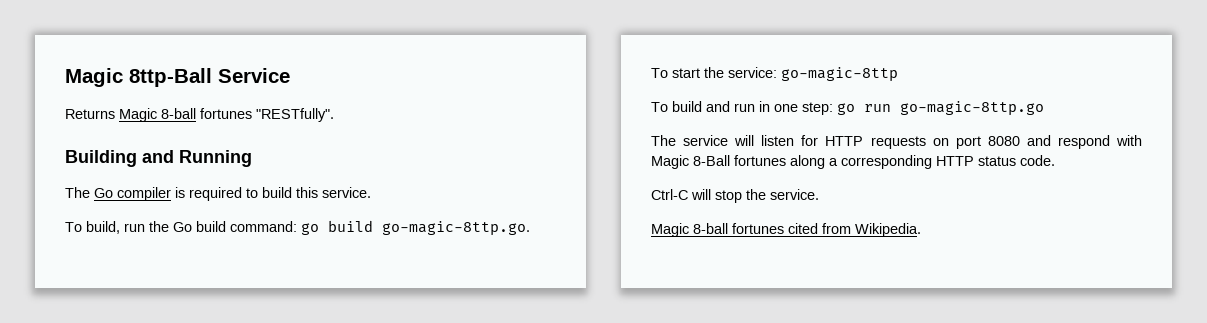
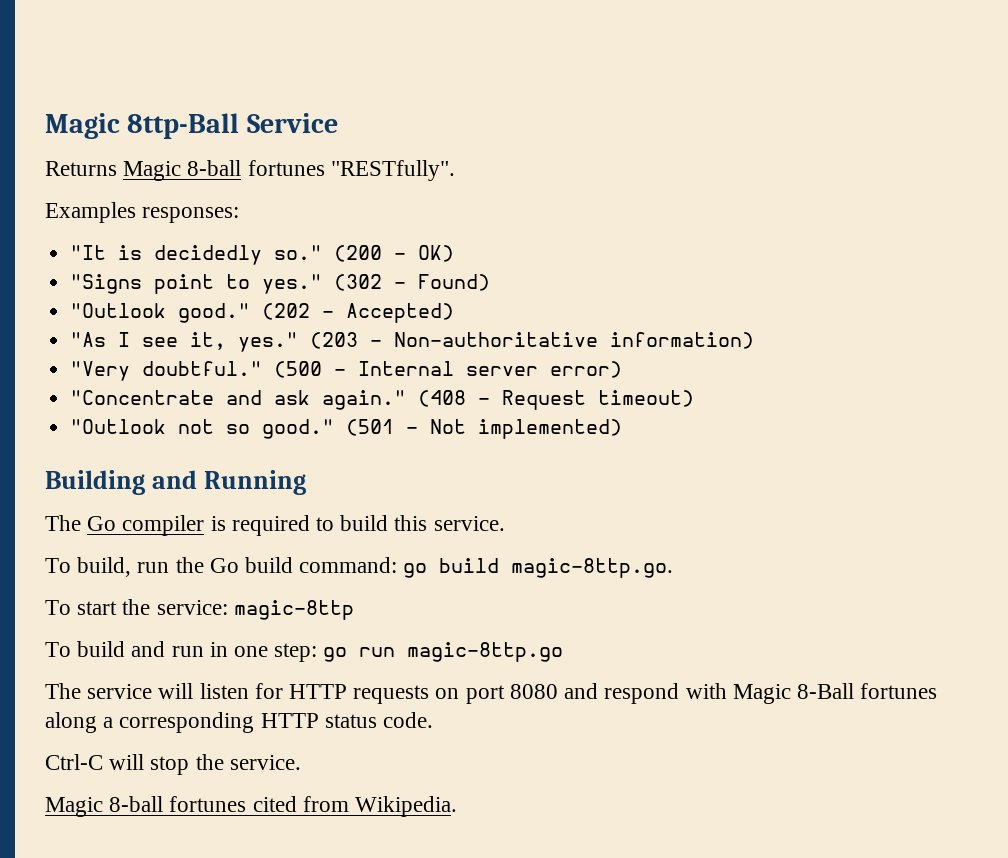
+ Examples responses:
+ "It is decidedly so." (200 - OK)
+ "Signs point to yes." (302 - Found)
+ "Outlook good." (202 - Accepted)
+ "As I see it, yes." (203 - Non-authoritative information)
+ "Very doubtful." (500 - Internal server error)
+ "Concentrate and ask again." (408 - Request timeout)
+ "Outlook not so good." (501 - Not implemented)
- To build, run the Go build command: go build go-magic-8ttp.go.
+ To build, run the Go build command: go build magic-8ttp.go.
- To start the service: go-magic-8ttp
+ To start the service: magic-8ttp
- To build and run in one step: go run go-magic-8ttp.go
+ To build and run in one step: go run magic-8ttp.go

